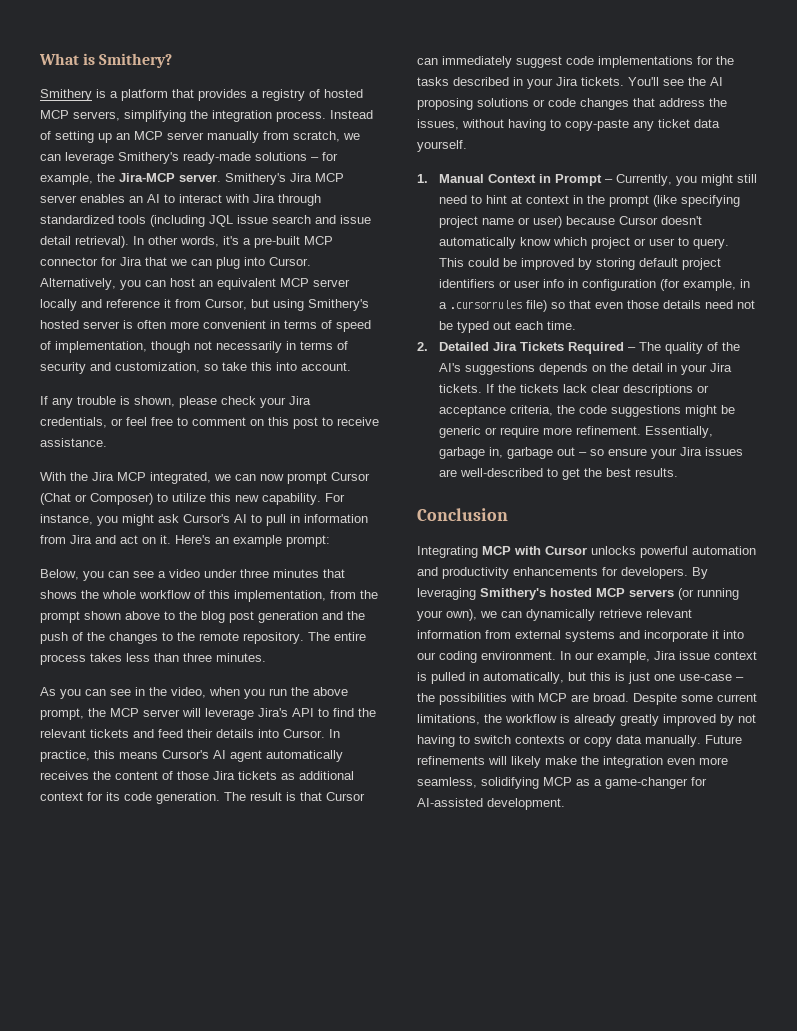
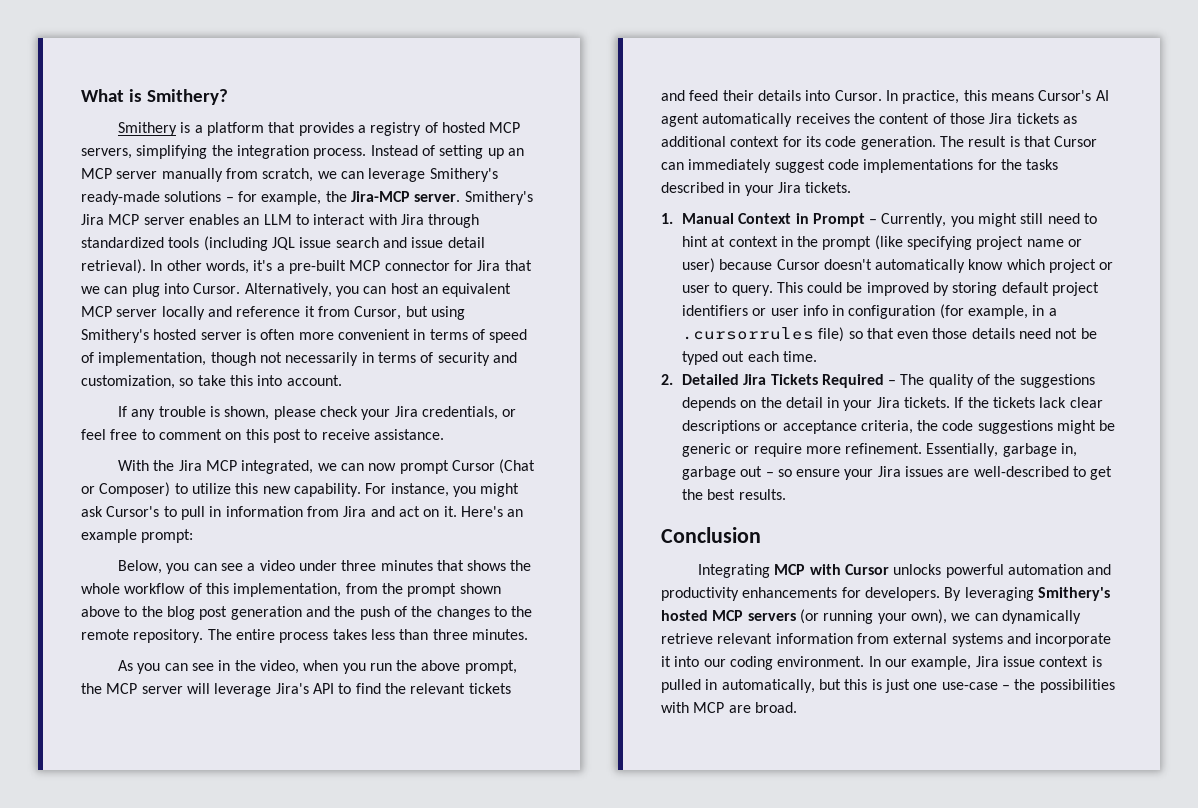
- Smithery's Jira MCP server enables an AI to interact with Jira through standardized tools (including JQL issue search and issue detail retrieval).
+ Smithery's Jira MCP server enables an LLM to interact with Jira through standardized tools (including JQL issue search and issue detail retrieval).
- For instance, you might ask Cursor's AI to pull in information from Jira and act on it.
+ For instance, you might ask Cursor's to pull in information from Jira and act on it.
- You'll see the AI proposing solutions or code changes that address the issues, without having to copy-paste any ticket data yourself.
- 2. Detailed Jira Tickets Required – The quality of the AI's suggestions depends on the detail in your Jira tickets.
+ 2. Detailed Jira Tickets Required – The quality of the suggestions depends on the detail in your Jira tickets.
- Despite some current limitations, the workflow is already greatly improved by not having to switch contexts or copy data manually. Future refinements will likely make the integration even more seamless, solidifying MCP as a game-changer for AI-assisted development.

